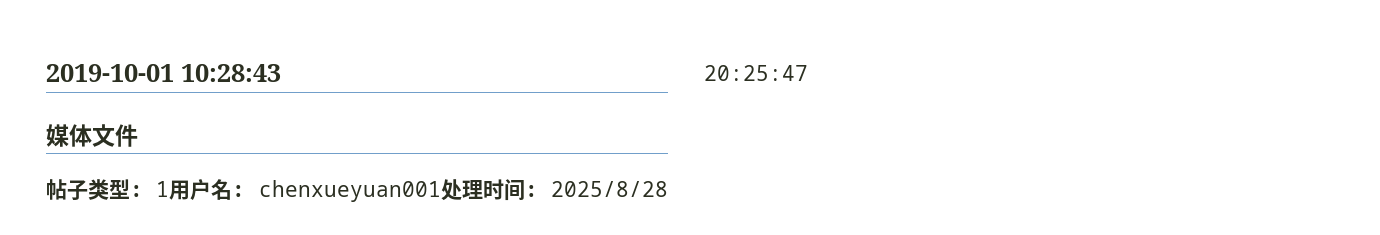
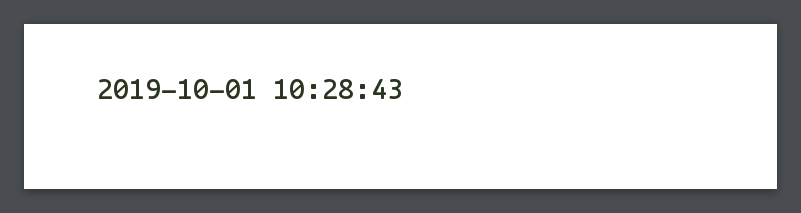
- 媒体文件
- 帖子类型: 1用户名: chenxueyuan001处理时间: 2025/8/28 20:25:47

